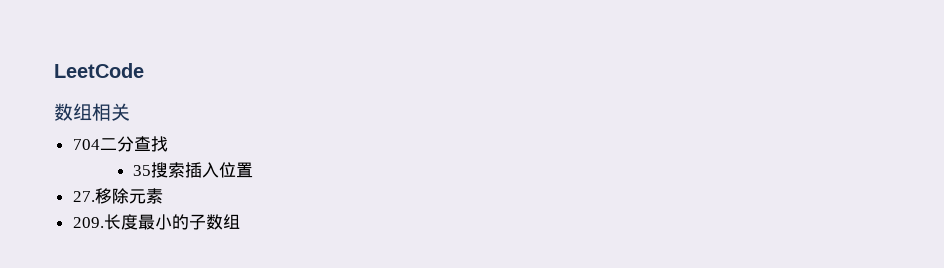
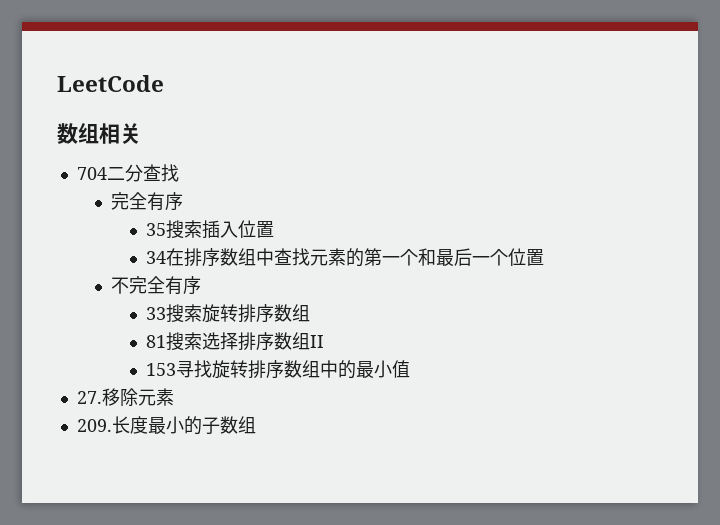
  704二分查找
+ 完全有序
+ 34在排序数组中查找元素的第一个和最后一个位置
+ 不完全有序
+ 33搜索旋转排序数组
+ 81搜索选择排序数组II
+ 153寻找旋转排序数组中的最小值

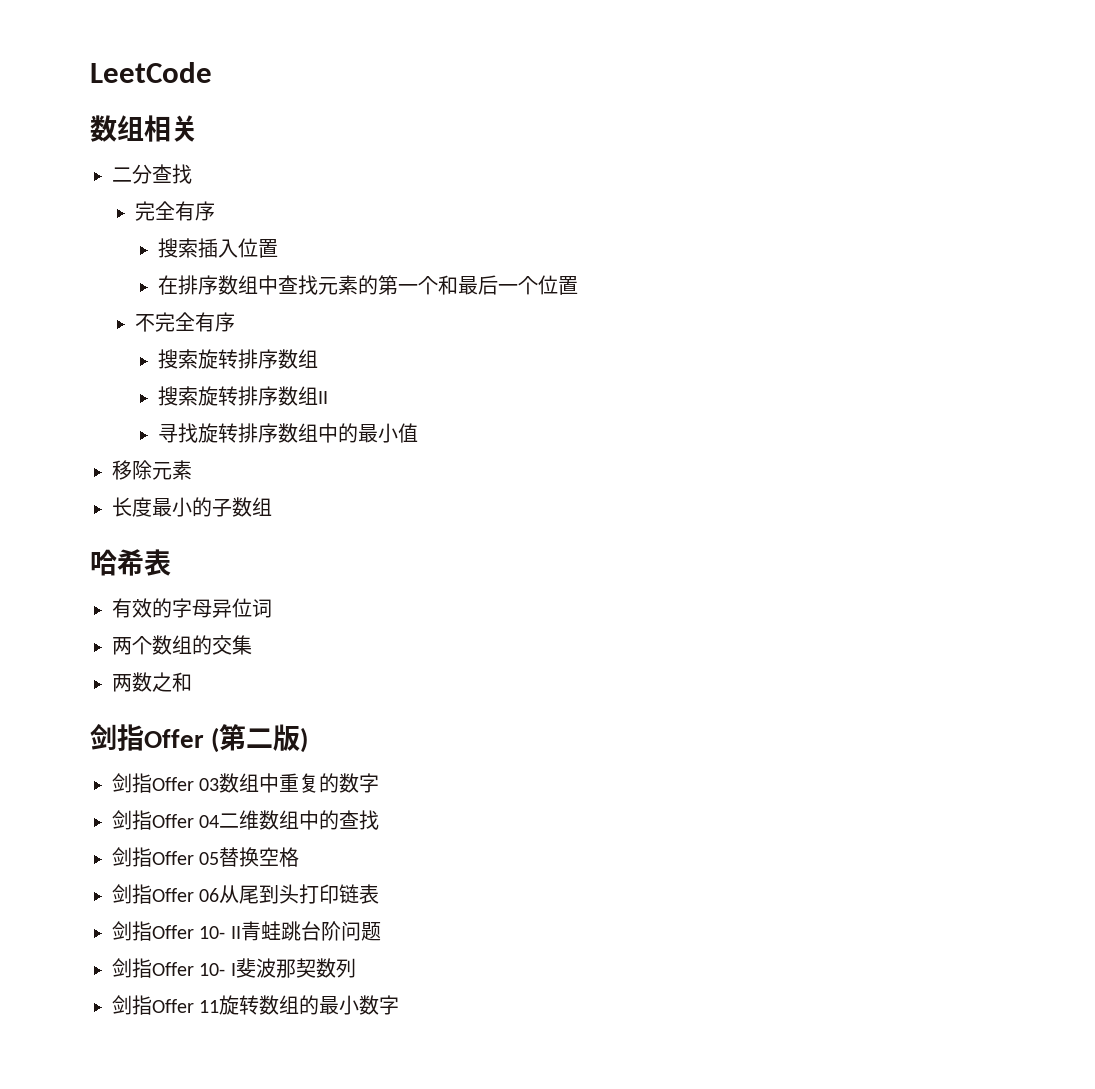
- 704二分查找
+ 二分查找
- 35搜索插入位置
+ 搜索插入位置
- 34在排序数组中查找元素的第一个和最后一个位置
+ 在排序数组中查找元素的第一个和最后一个位置
  不完全有序
- 33搜索旋转排序数组
+ 搜索旋转排序数组
- 81搜索选择排序数组II
+ 搜索旋转排序数组II
- 153寻找旋转排序数组中的最小值
+ 寻找旋转排序数组中的最小值
- 27.移除元素
+ 移除元素
- 209.长度最小的子数组
+ 长度最小的子数组
+ 哈希表
+ 有效的字母异位词
+ 两个数组的交集
+ 两数之和
+ 剑指Offer (第二版)
+ 剑指Offer 03数组中重复的数字
+ 剑指Offer 04二维数组中的查找
+ 剑指Offer 05替换空格
+ 剑指Offer 06从尾到头打印链表
+ 剑指Offer 10- II青蛙跳台阶问题
+ 剑指Offer 10- I斐波那契数列
+ 剑指Offer 11旋转数组的最小数字

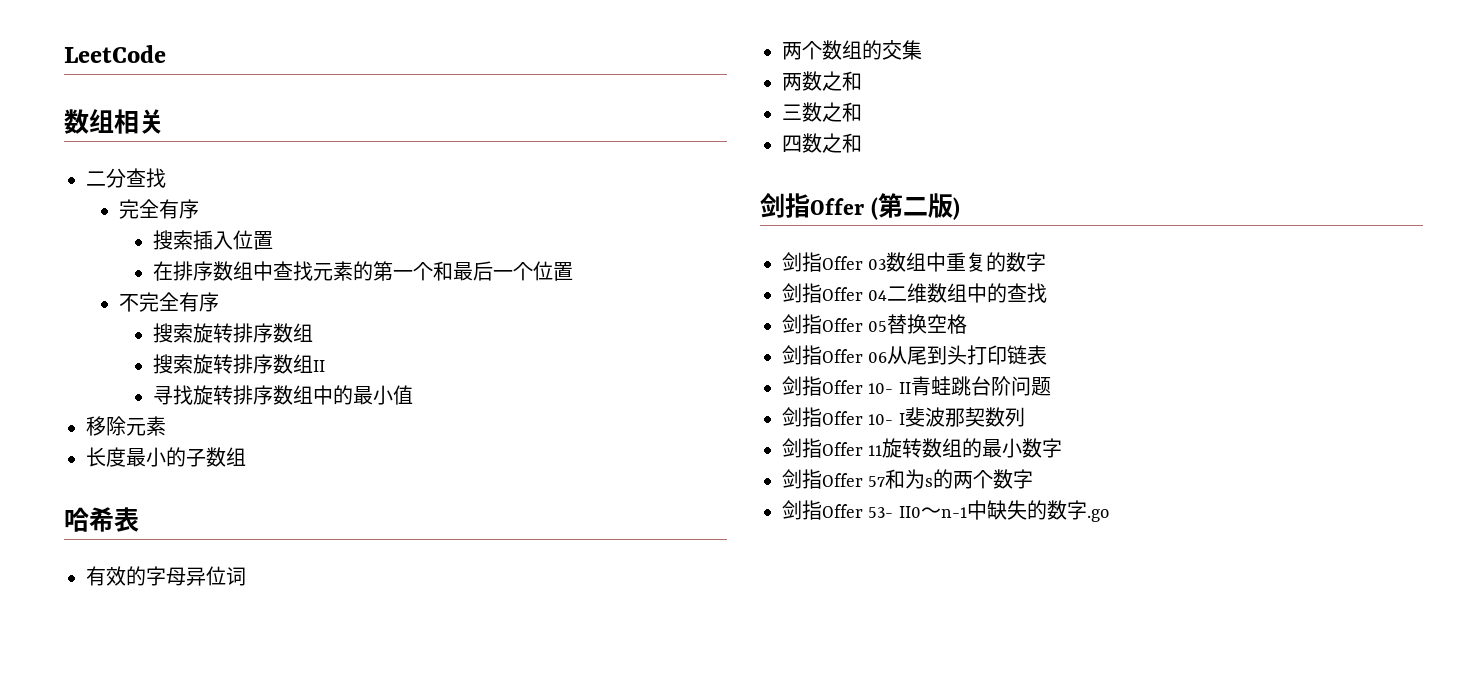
+ 三数之和
+ 四数之和
+ 剑指Offer 57和为s的两个数字
+ 剑指Offer 53- II0～n-1中缺失的数字.go

